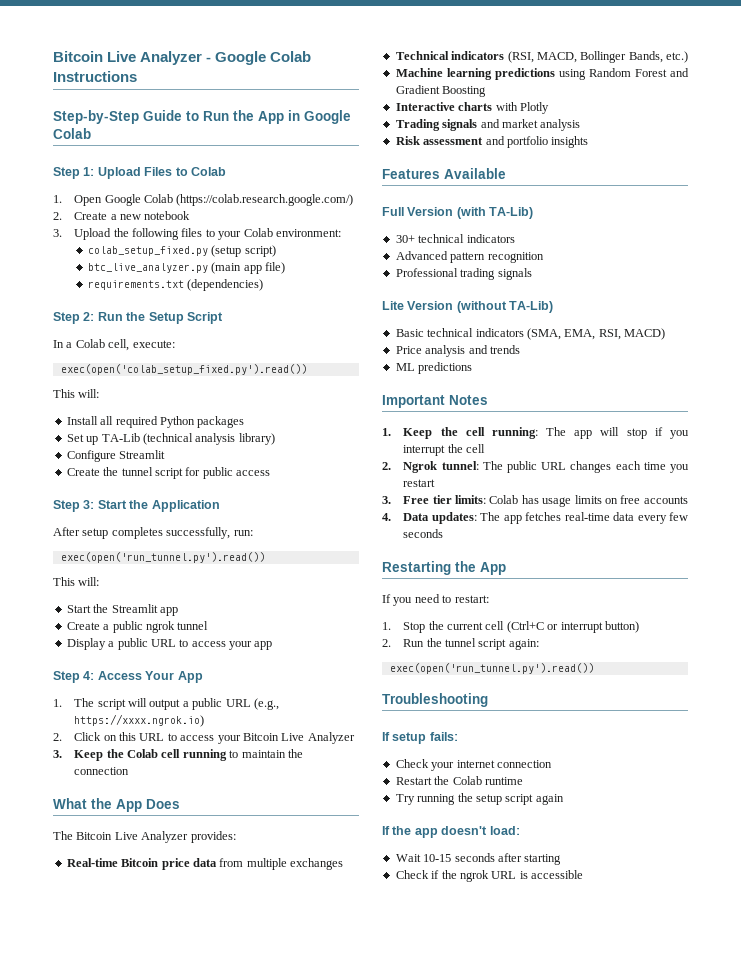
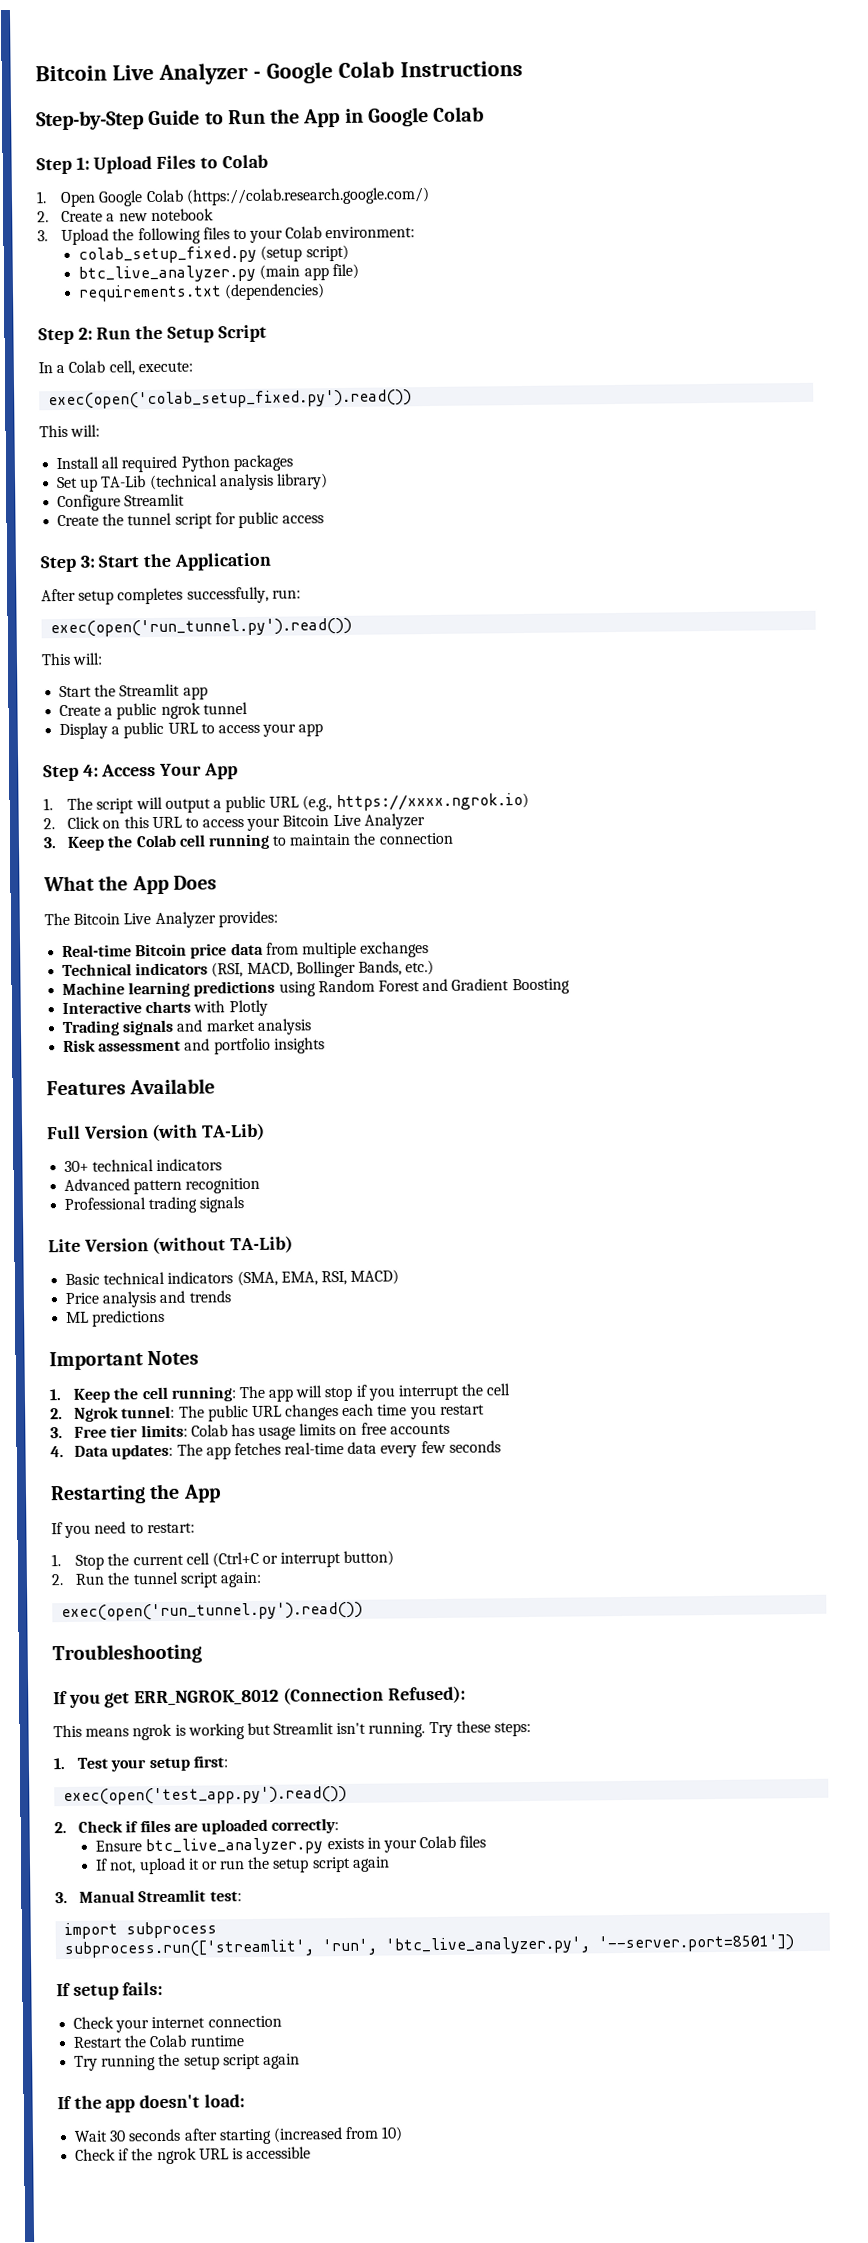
+ If you get ERR_NGROK_8012 (Connection Refused):
+ This means ngrok is working but Streamlit isn't running. Try these steps:
+ 1. Test your setup first:
+ exec(open('test_app.py').read())
+ 2. Check if files are uploaded correctly:
+ Ensure btc_live_analyzer.py exists in your Colab files
+ If not, upload it or run the setup script again
+ 3. Manual Streamlit test:
+ import subprocess
+ subprocess.run(['streamlit', 'run', 'btc_live_analyzer.py', '--server.port=8501'])
- Wait 10-15 seconds after starting
+ Wait 30 seconds after starting (increased from 10)

